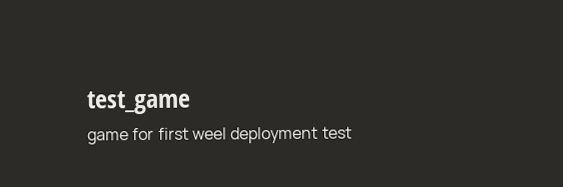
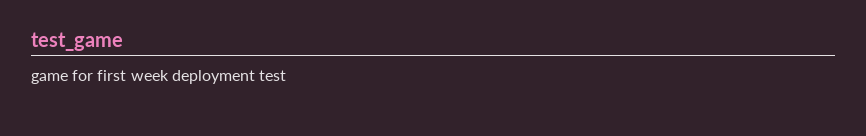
- game for first weel deployment test
+ game for first week deployment test

